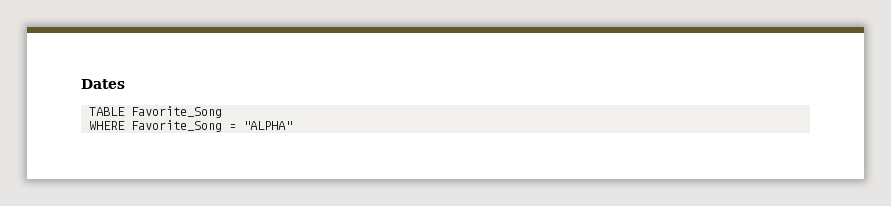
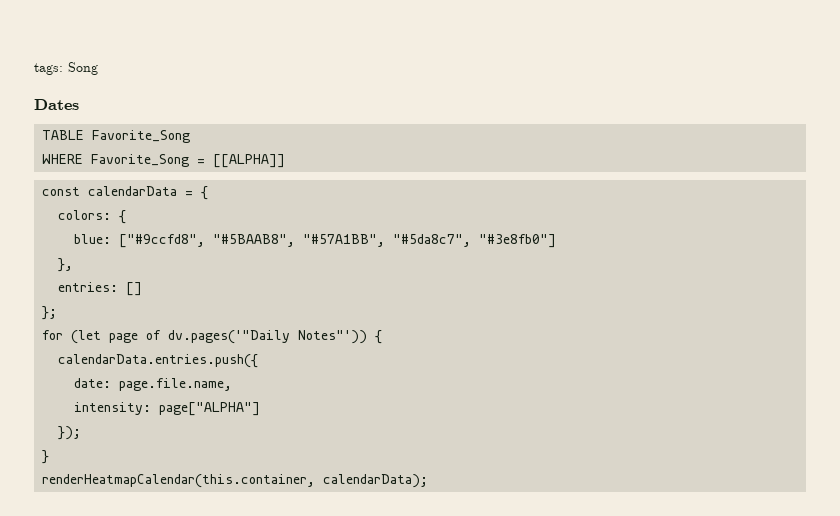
+ tags: Song
- WHERE Favorite_Song = "ALPHA"
+ WHERE Favorite_Song = [[ALPHA]]
+ const calendarData = {
+ colors: {
+ blue: ["#9ccfd8", "#5BAAB8", "#57A1BB", "#5da8c7", "#3e8fb0"]
+ },
+ entries: []
+ };
+ for (let page of dv.pages('"Daily Notes"')) {
+ calendarData.entries.push({
+ date: page.file.name,
+ intensity: page["ALPHA"]
+ });
+ }
+ renderHeatmapCalendar(this.container, calendarData);

